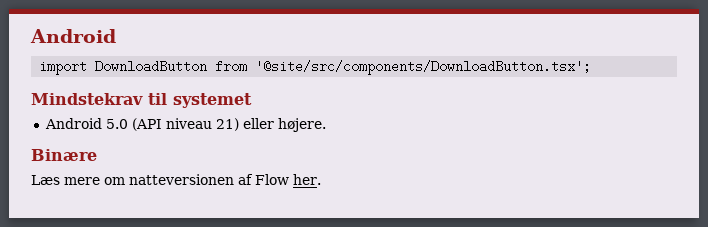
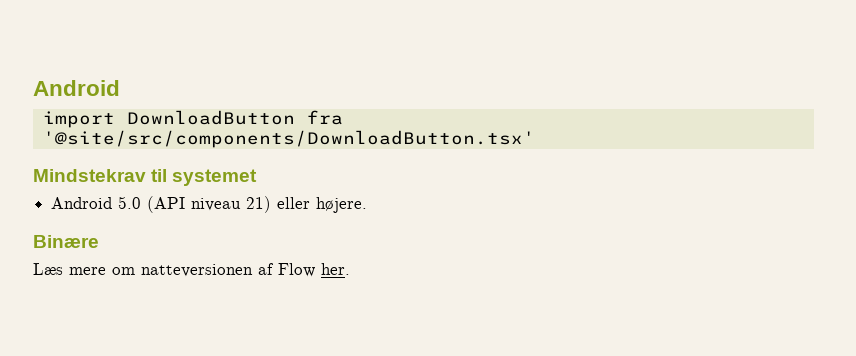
- import DownloadButton from '@site/src/components/DownloadButton.tsx';
+ import DownloadButton fra '@site/src/components/DownloadButton.tsx'

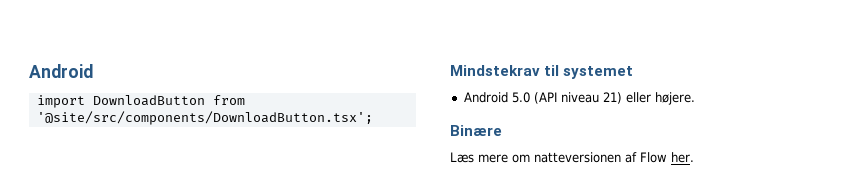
- import DownloadButton fra '@site/src/components/DownloadButton.tsx'
+ import DownloadButton from '@site/src/components/DownloadButton.tsx';

